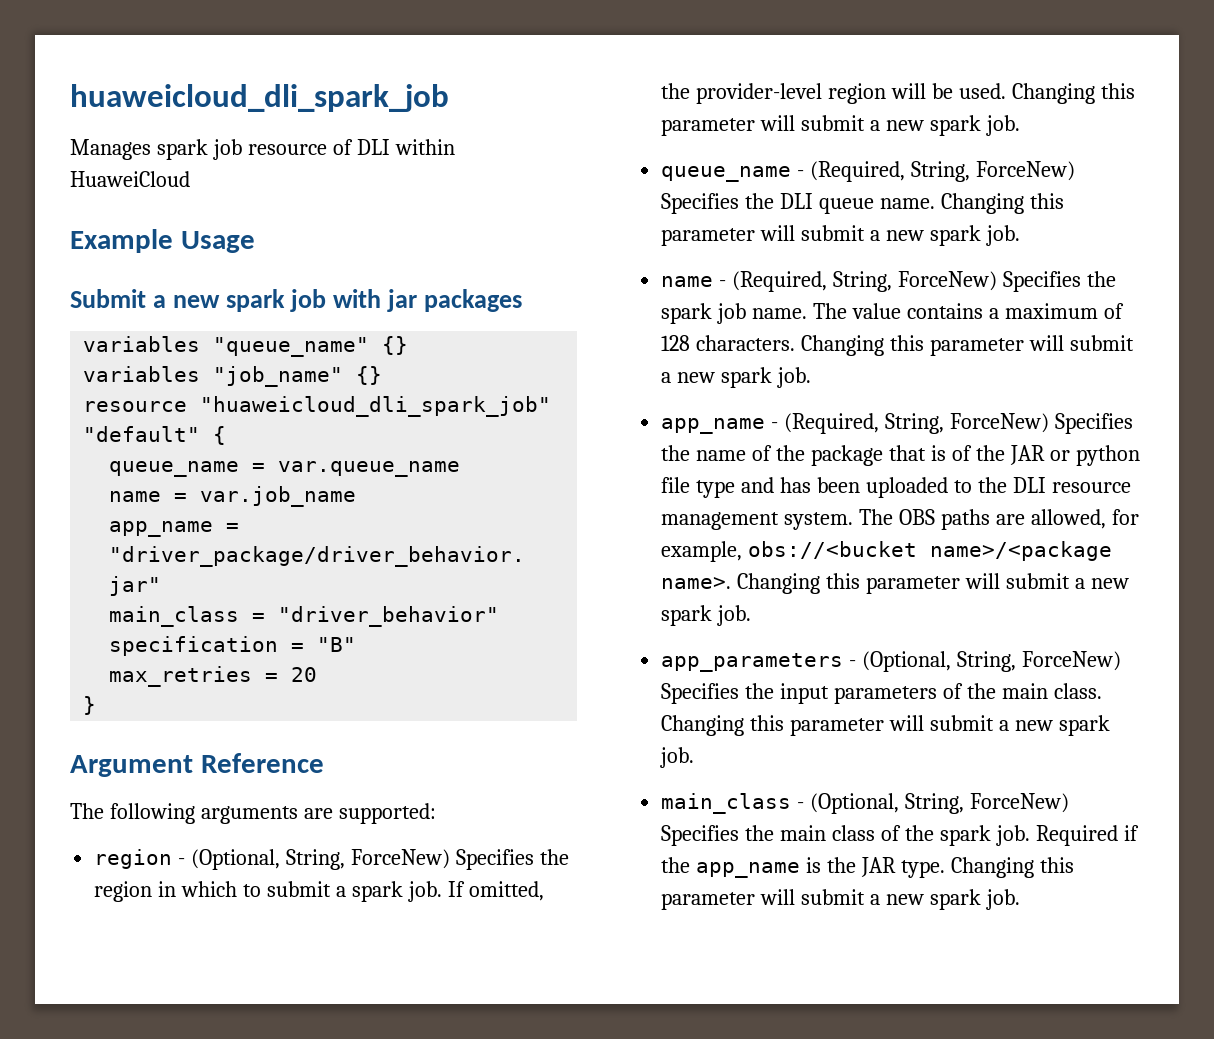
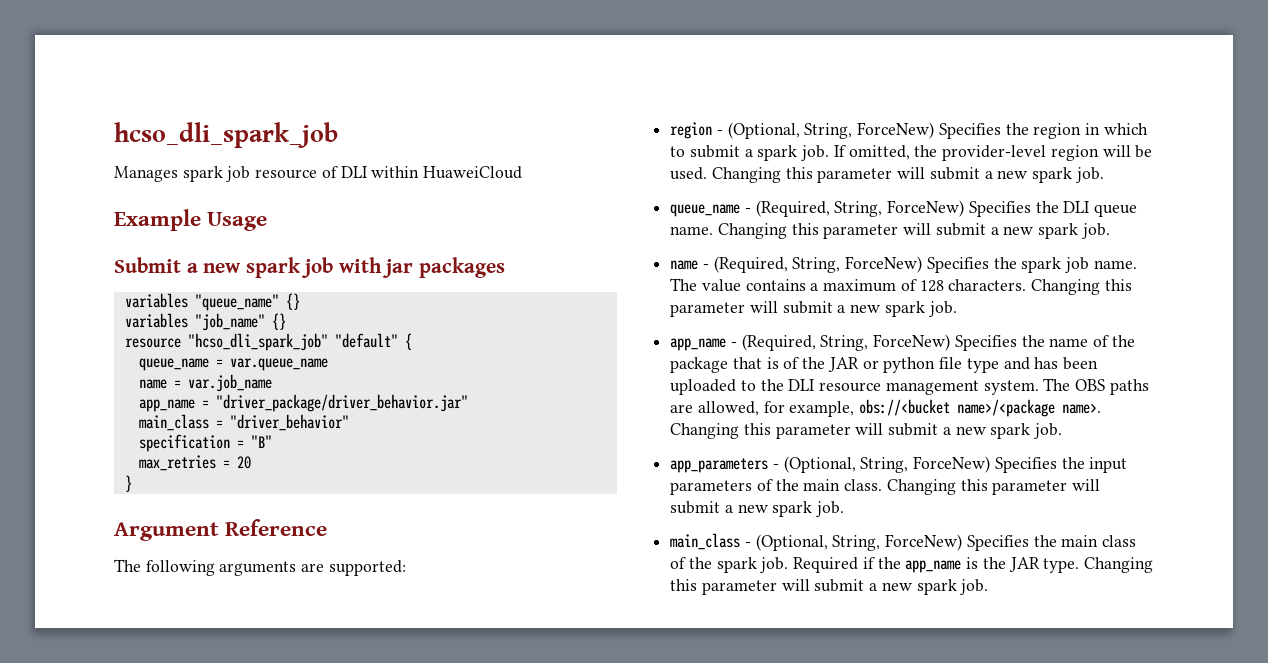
- huaweicloud_dli_spark_job
+ hcso_dli_spark_job
- resource "huaweicloud_dli_spark_job" "default" {
+ resource "hcso_dli_spark_job" "default" {

